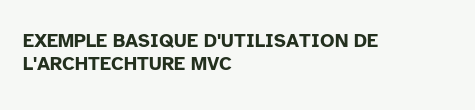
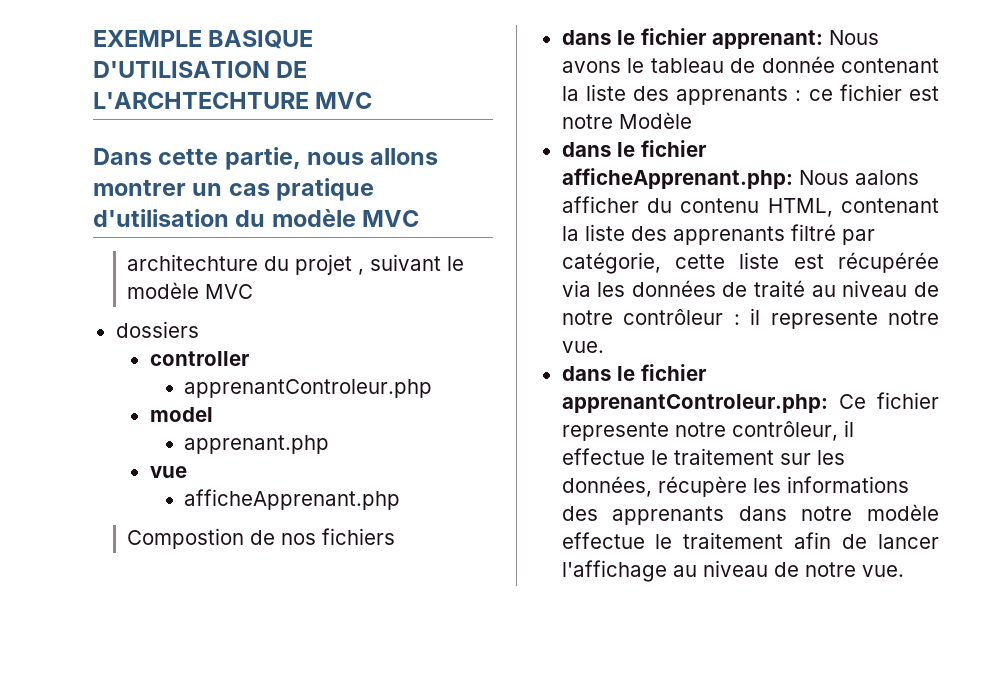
+ Dans cette partie, nous allons montrer un cas pratique d'utilisation du modèle MVC
+ architechture du projet , suivant le modèle MVC
+ dossiers
+ controller
+ apprenantControleur.php
+ model
+ apprenant.php
+ vue
+ afficheApprenant.php
+ Compostion de nos fichiers
+ dans le fichier apprenant: Nous avons le tableau de donnée contenant la liste des apprenants : ce fichier est notre Modèle
+ dans le fichier afficheApprenant.php: Nous aalons afficher du contenu HTML, contenant la liste des apprenants filtré par catégorie, cette liste est récupérée via les données de traité au niveau de notre contrôleur : il represente notre vue.
+ dans le fichier apprenantControleur.php: Ce fichier represente notre contrôleur, il effectue le traitement sur les données, récupère les informations des apprenants dans notre modèle effectue le traitement afin de lancer l'affichage au niveau de notre vue.

